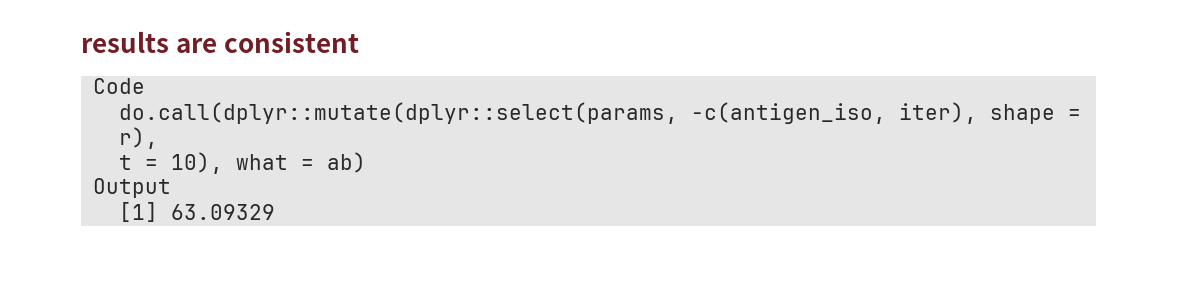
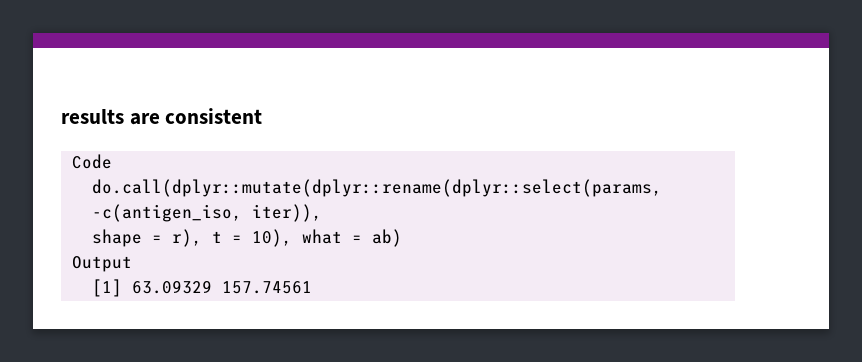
- do.call(dplyr::mutate(dplyr::select(params, -c(antigen_iso, iter), shape = r),
- t = 10), what = ab)
+ do.call(dplyr::mutate(dplyr::rename(dplyr::select(params, -c(antigen_iso, iter)),
+ shape = r), t = 10), what = ab)
- [1] 63.09329
+ [1] 63.09329 157.74561

